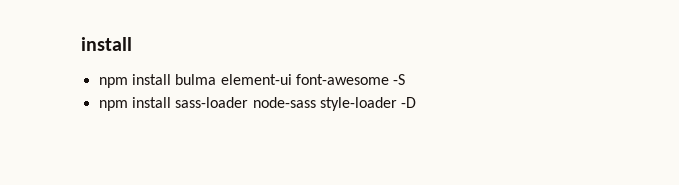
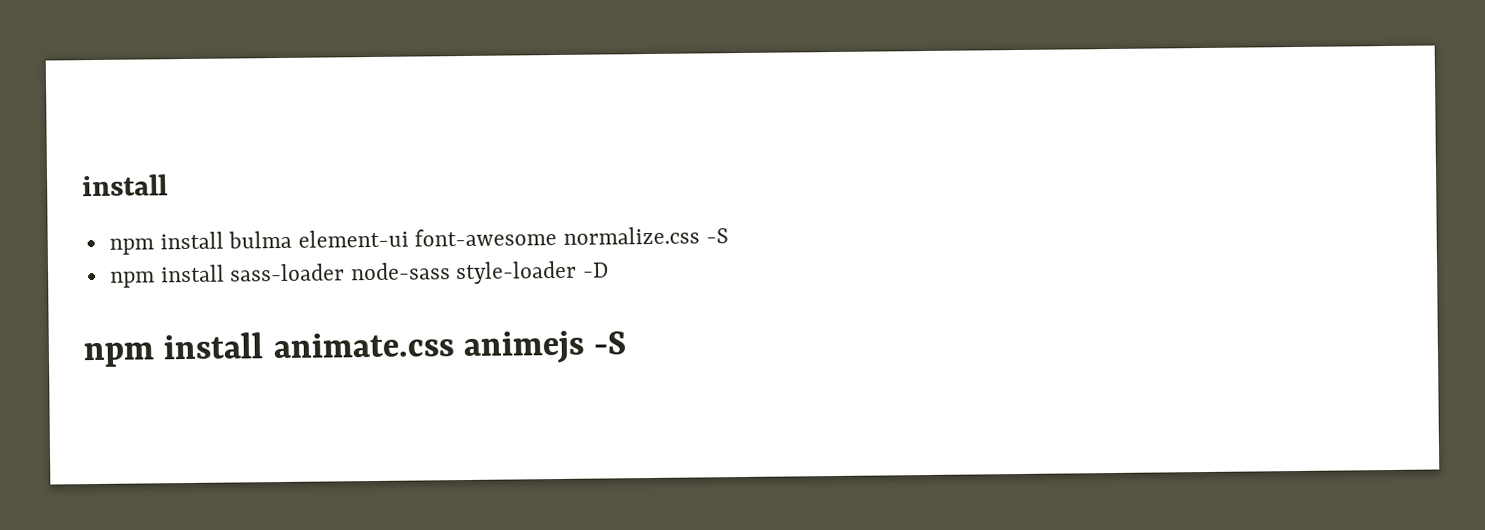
- npm install bulma element-ui font-awesome -S
+ npm install bulma element-ui font-awesome normalize.css -S
+ npm install animate.css animejs -S

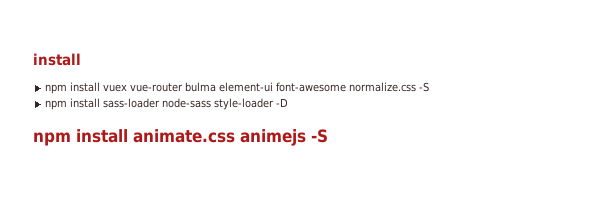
- npm install bulma element-ui font-awesome normalize.css -S
+ npm install vuex vue-router bulma element-ui font-awesome normalize.css -S

